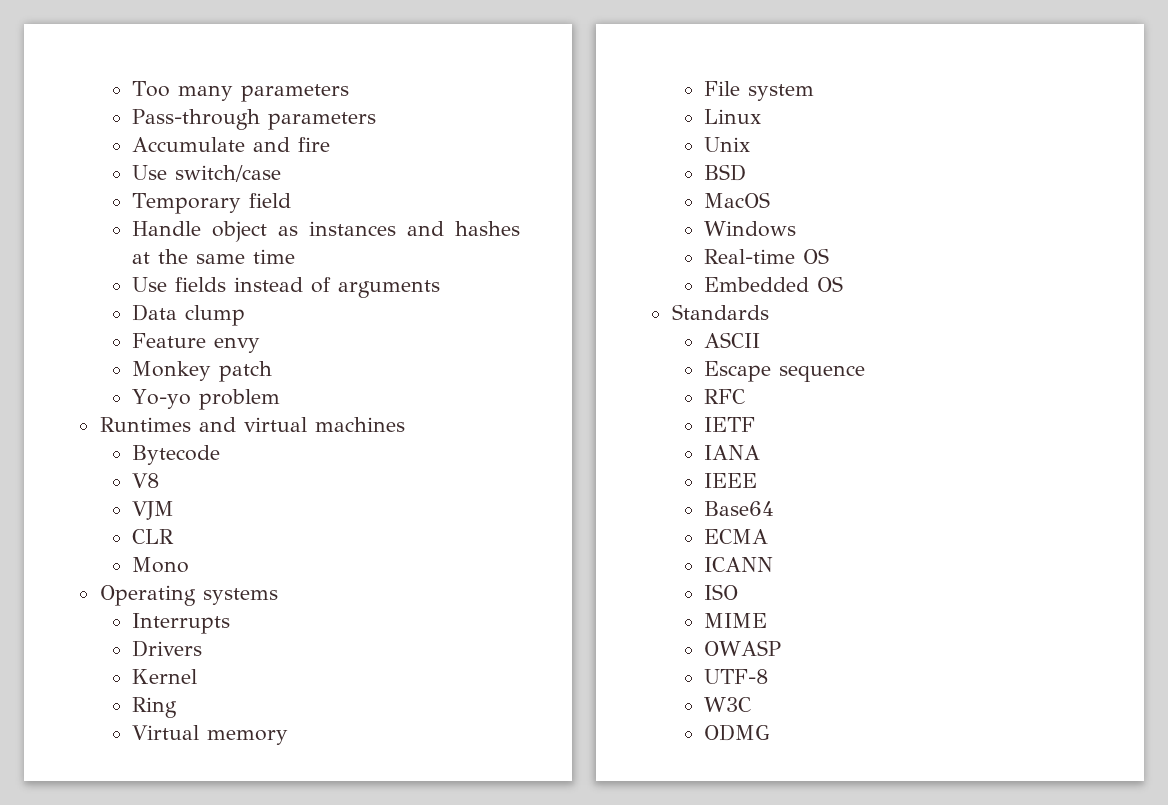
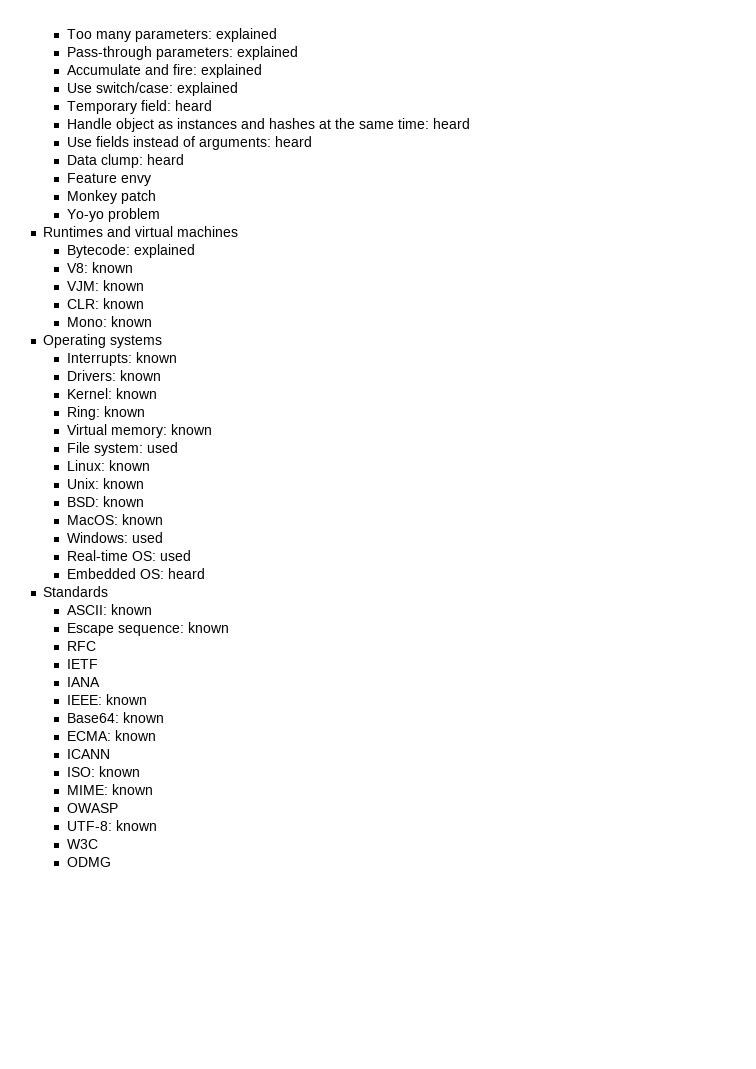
- Too many parameters
+ Too many parameters: explained
- Pass-through parameters
+ Pass-through parameters: explained
- Accumulate and fire
- Use switch/case
+ Accumulate and fire: explained
+ Use switch/case: explained
- Temporary field
+ Temporary field: heard
- Handle object as instances and hashes at the same time
+ Handle object as instances and hashes at the same time: heard
- Use fields instead of arguments
+ Use fields instead of arguments: heard
- Data clump
+ Data clump: heard
- Bytecode
- V8
- VJM
- CLR
- Mono
+ Bytecode: explained
+ V8: known
+ VJM: known
+ CLR: known
+ Mono: known
  Operating systems
- Interrupts
- Drivers
- Kernel
- Ring
+ Interrupts: known
+ Drivers: known
+ Kernel: known
+ Ring: known
- Virtual memory
+ Virtual memory: known
- File system
- Linux
- Unix
- BSD
- MacOS
- Windows
+ File system: used
+ Linux: known
+ Unix: known
+ BSD: known
+ MacOS: known
+ Windows: used
- Real-time OS
+ Real-time OS: used
- Embedded OS
+ Embedded OS: heard
- ASCII
+ ASCII: known
- Escape sequence
+ Escape sequence: known
- IEEE
- Base64
- ECMA
+ IEEE: known
+ Base64: known
+ ECMA: known
  ICANN
- ISO
- MIME
+ ISO: known
+ MIME: known
- UTF-8
+ UTF-8: known

